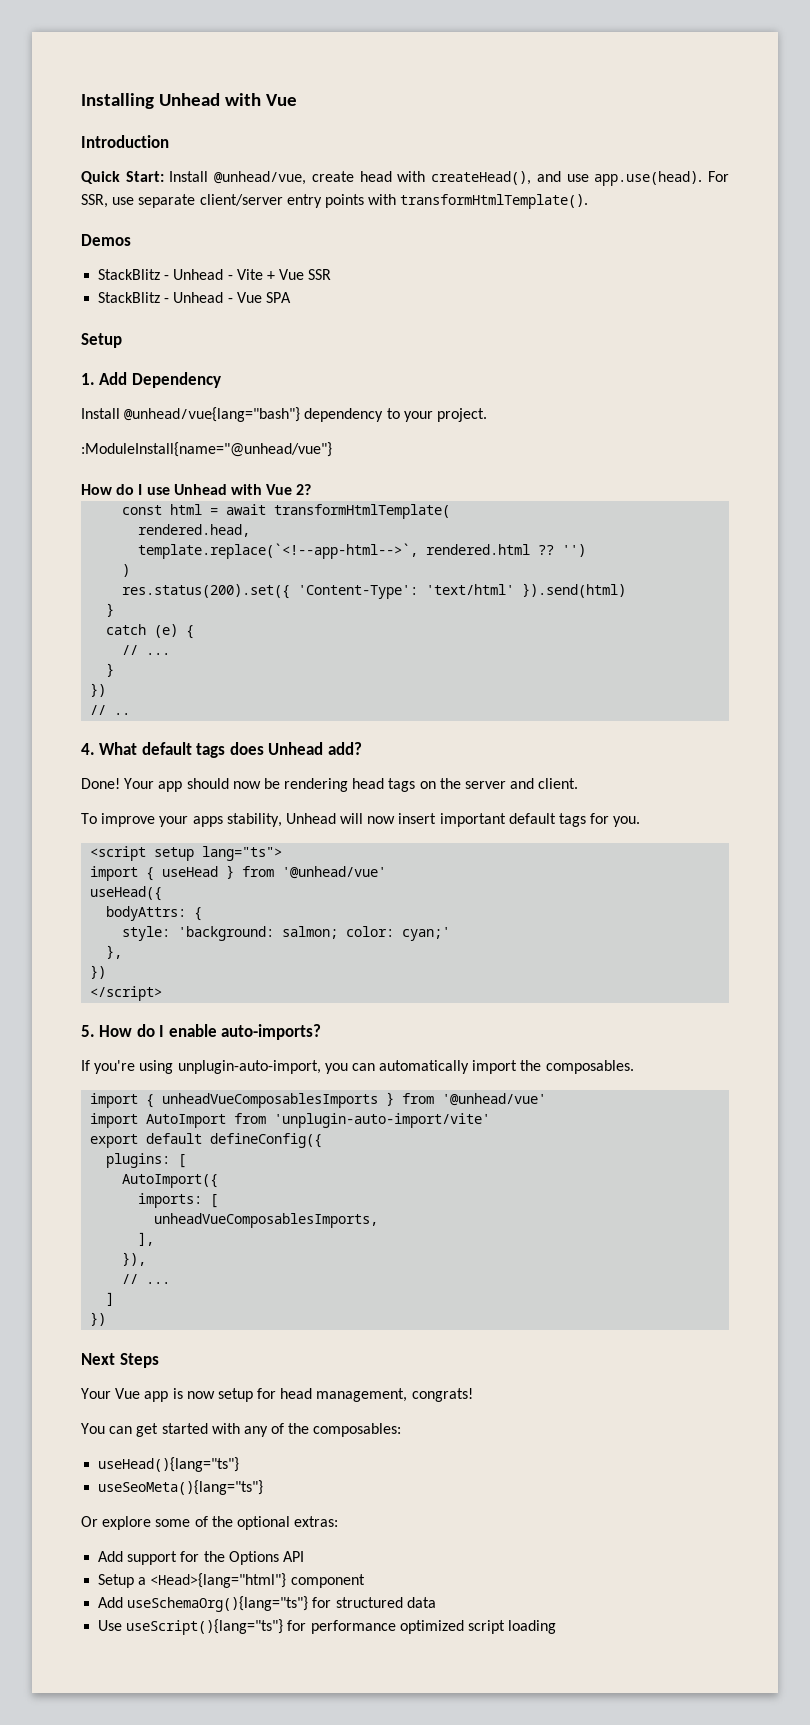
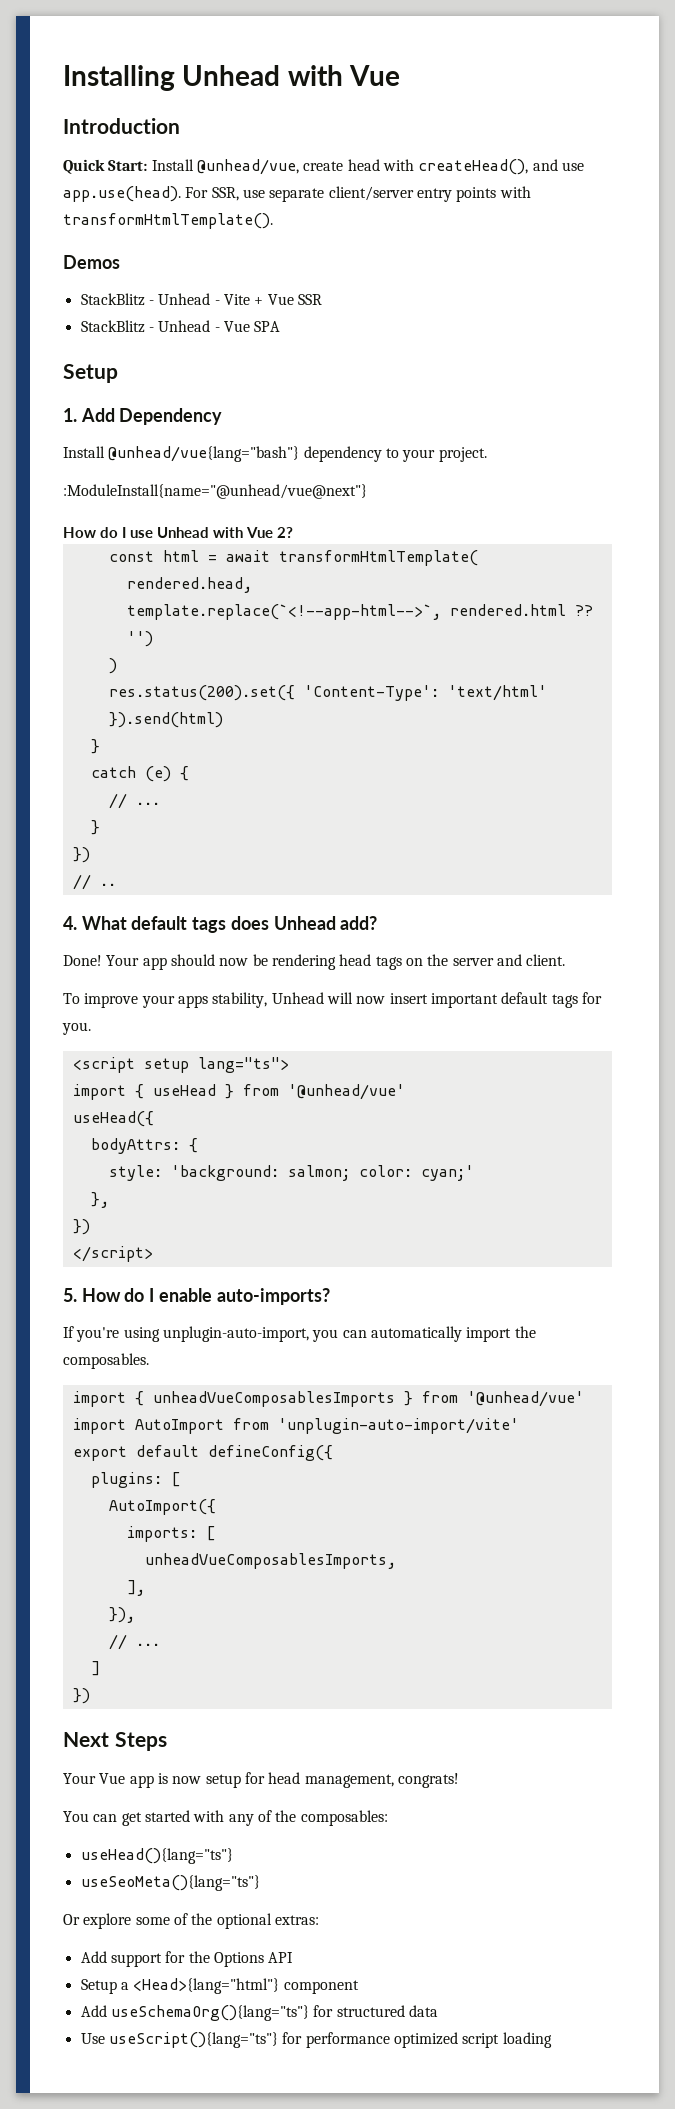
- :ModuleInstall{name="@unhead/vue"}
+ :ModuleInstall{name="@unhead/vue@next"}

